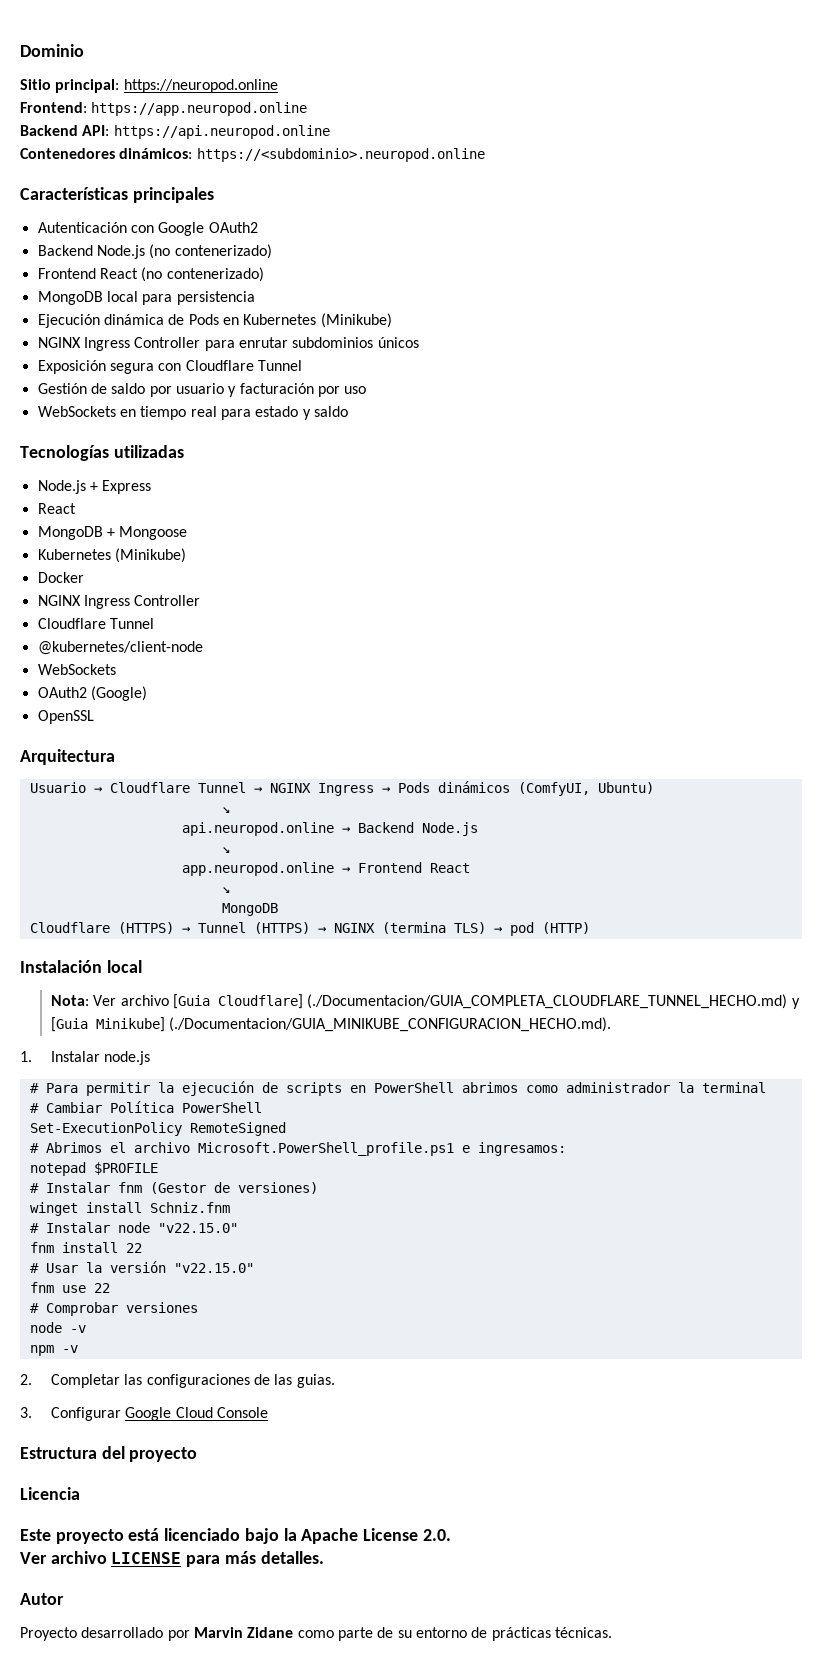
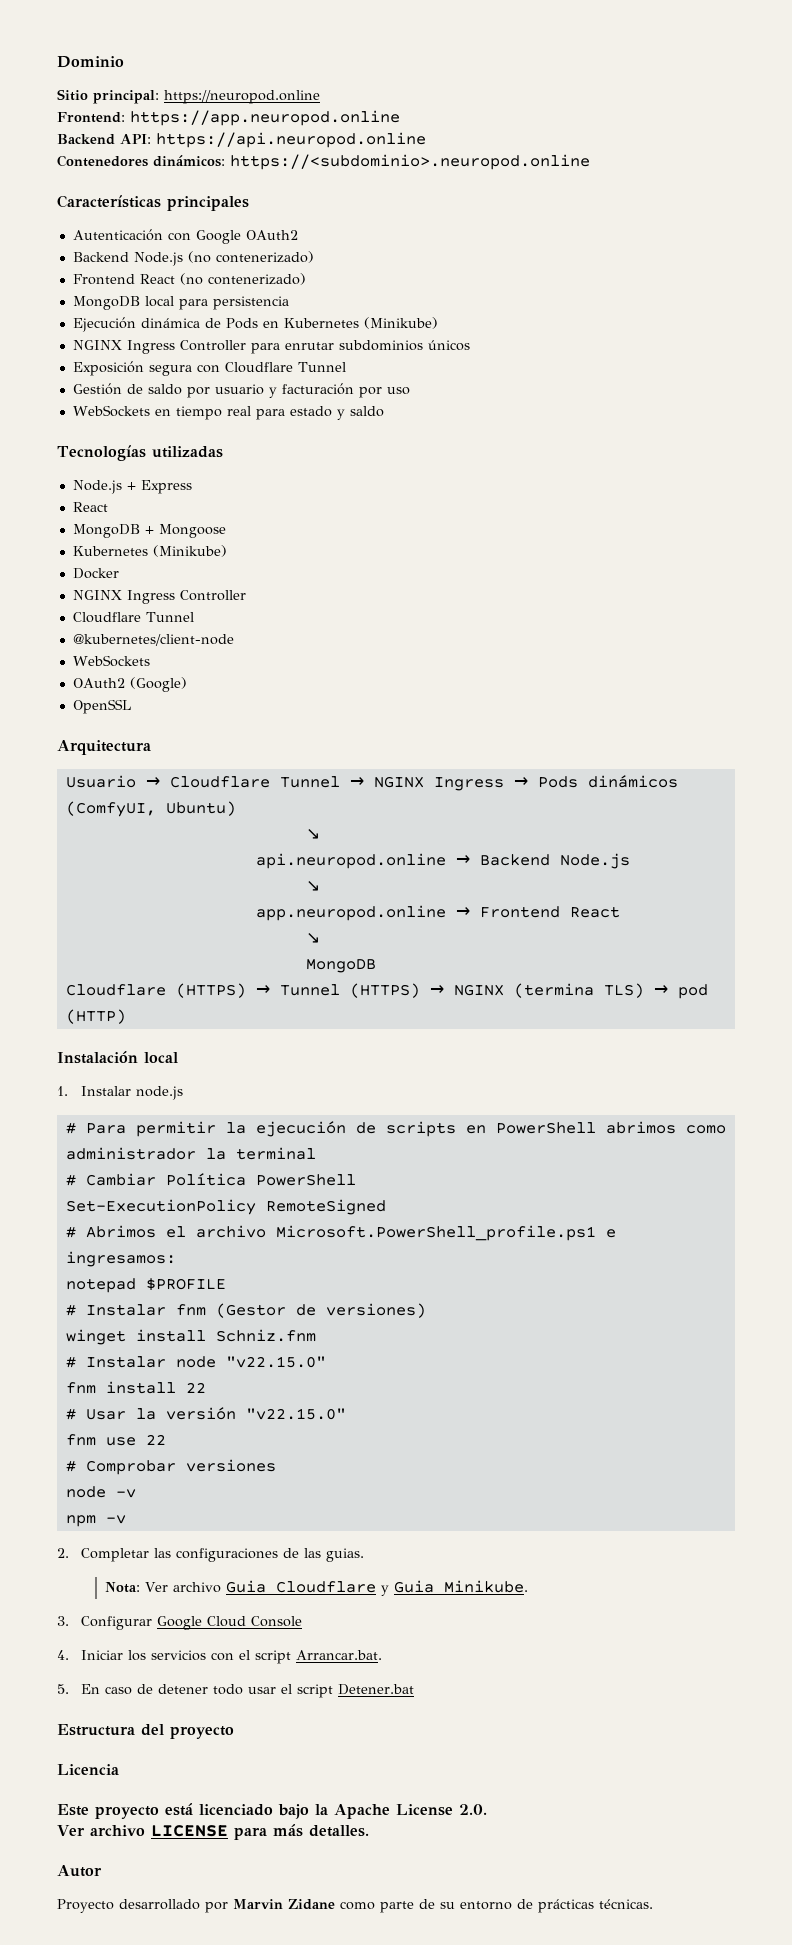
- Nota: Ver archivo [Guia Cloudflare] (./Documentacion/GUIA_COMPLETA_CLOUDFLARE_TUNNEL_HECHO.md) y [Guia Minikube] (./Documentacion/GUIA_MINIKUBE_CONFIGURACION_HECHO.md).
+ Nota: Ver archivo Guia Cloudflare y Guia Minikube.
+ 4. Iniciar los servicios con el script Arrancar.bat.
+ 5. En caso de detener todo usar el script Detener.bat

